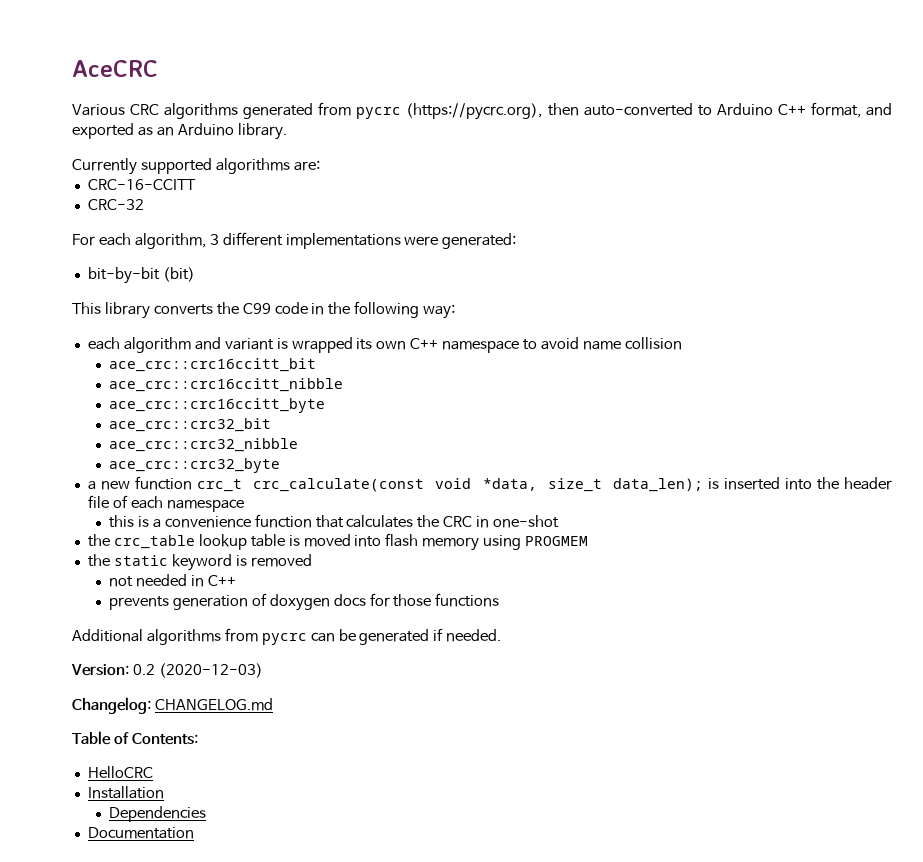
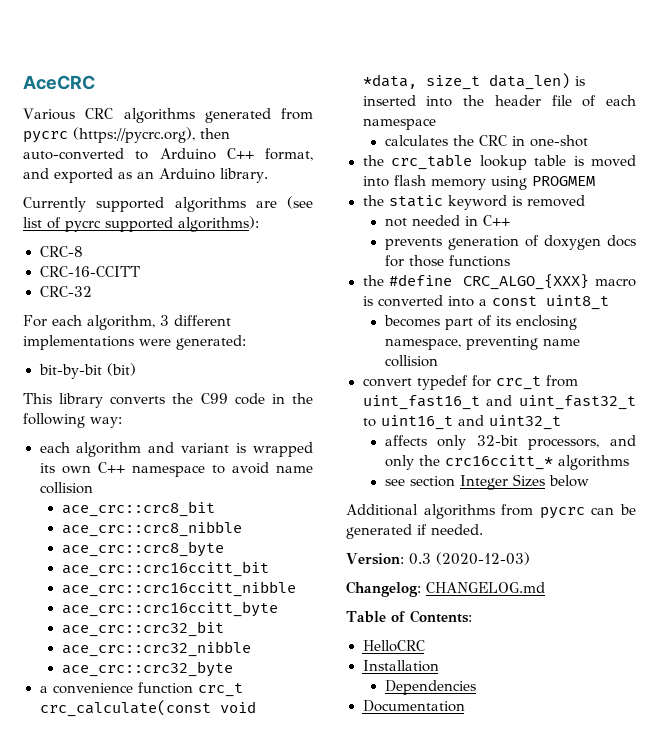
- Currently supported algorithms are:
+ Currently supported algorithms are (see list of pycrc supported algorithms):
+ CRC-8
+ ace_crc::crc8_bit
+ ace_crc::crc8_nibble
+ ace_crc::crc8_byte
- a new function crc_t crc_calculate(const void *data, size_t data_len); is inserted into the header file of each namespace
+ a convenience function crc_t crc_calculate(const void *data, size_t data_len) is inserted into the header file of each namespace
- this is a convenience function that calculates the CRC in one-shot
+ calculates the CRC in one-shot
+ the #define CRC_ALGO_{XXX} macro is converted into a const uint8_t
+ becomes part of its enclosing namespace, preventing name collision
+ convert typedef for crc_t from uint_fast16_t and uint_fast32_t to uint16_t and uint32_t
+ affects only 32-bit processors, and only the crc16ccitt_* algorithms
+ see section Integer Sizes below
- Version: 0.2 (2020-12-03)
+ Version: 0.3 (2020-12-03)

